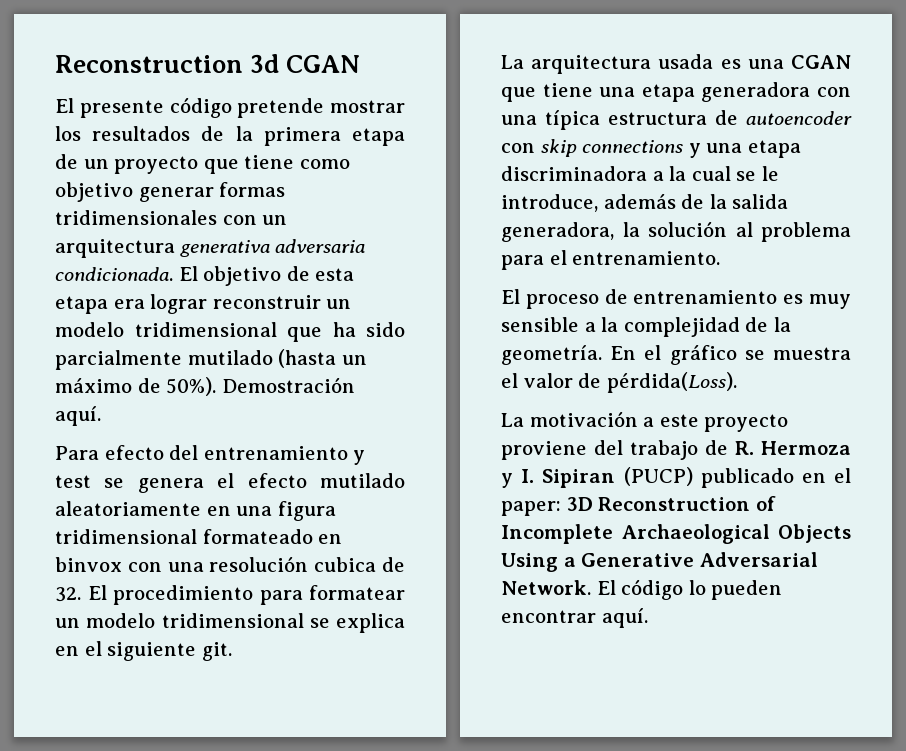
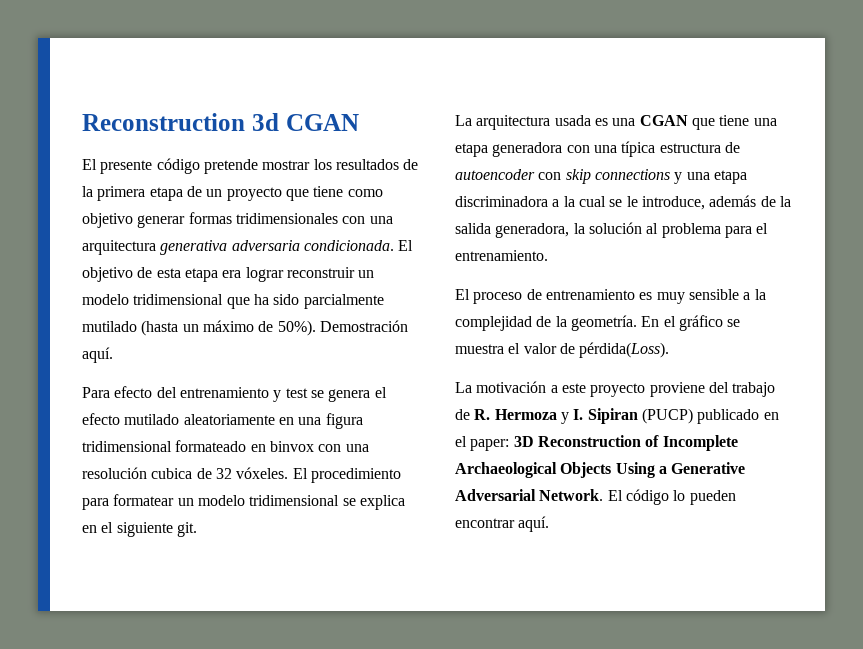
- El presente código pretende mostrar los resultados de la primera etapa de un proyecto que tiene como objetivo generar formas tridimensionales con un arquitectura generativa adversaria condicionada.
+ El presente código pretende mostrar los resultados de la primera etapa de un proyecto que tiene como objetivo generar formas tridimensionales con una arquitectura generativa adversaria condicionada.
- Para efecto del entrenamiento y test se genera el efecto mutilado aleatoriamente en una figura tridimensional formateado en binvox con una resolución cubica de 32. El procedimiento para formatear un modelo tridimensional se explica en el siguiente git.
+ Para efecto del entrenamiento y test se genera el efecto mutilado aleatoriamente en una figura tridimensional formateado en binvox con una resolución cubica de 32 vóxeles. El procedimiento para formatear un modelo tridimensional se explica en el siguiente git.

